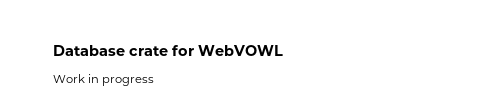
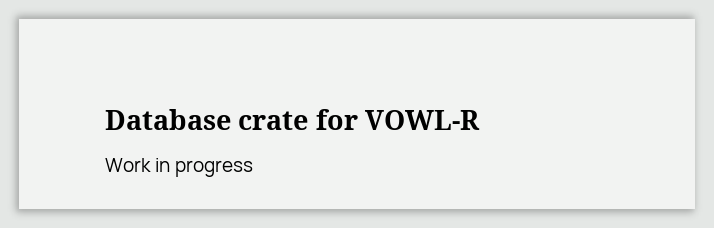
- Database crate for WebVOWL
+ Database crate for VOWL-R

